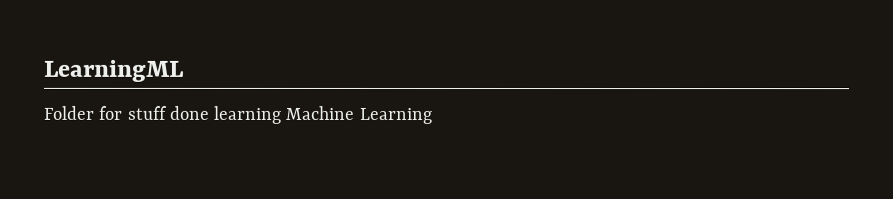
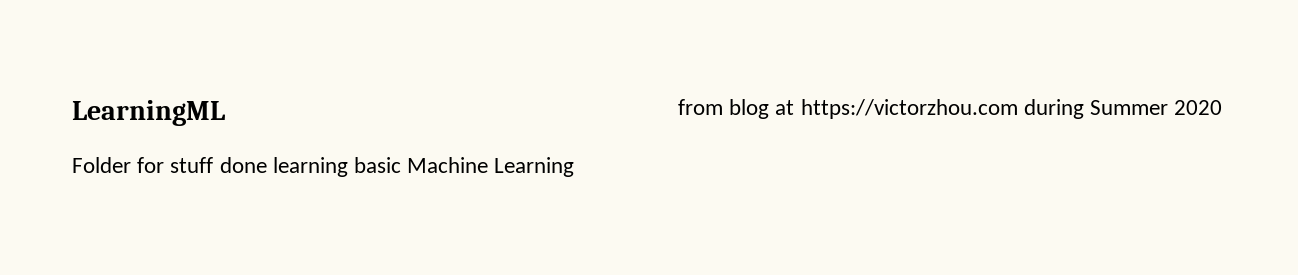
- Folder for stuff done learning Machine Learning
+ Folder for stuff done learning basic Machine Learning from blog at https://victorzhou.com during Summer 2020

